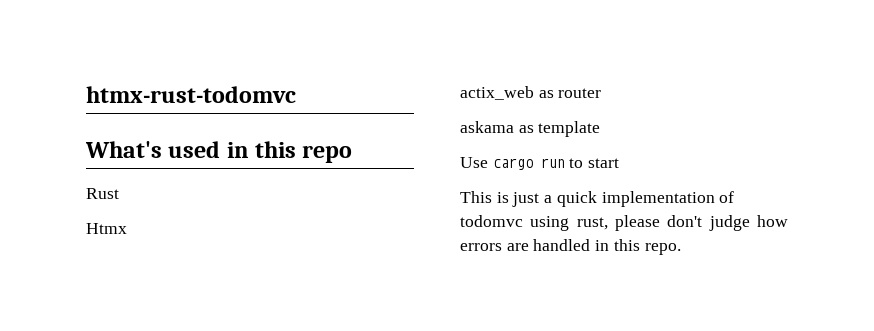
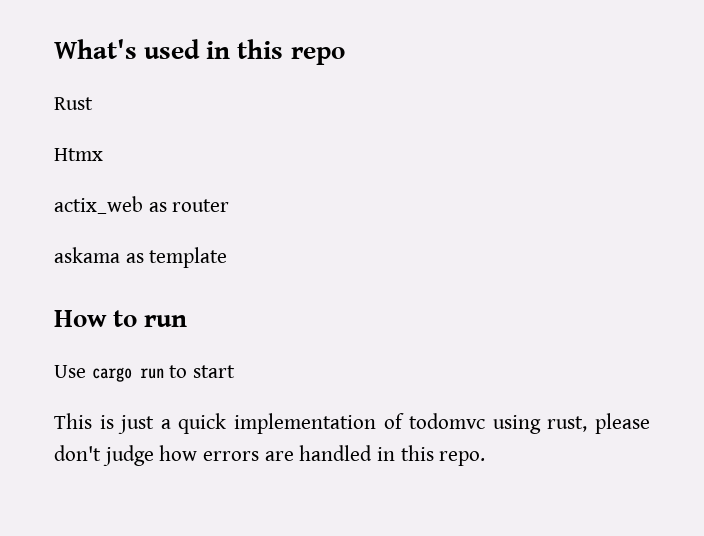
- htmx-rust-todomvc
+ How to run

